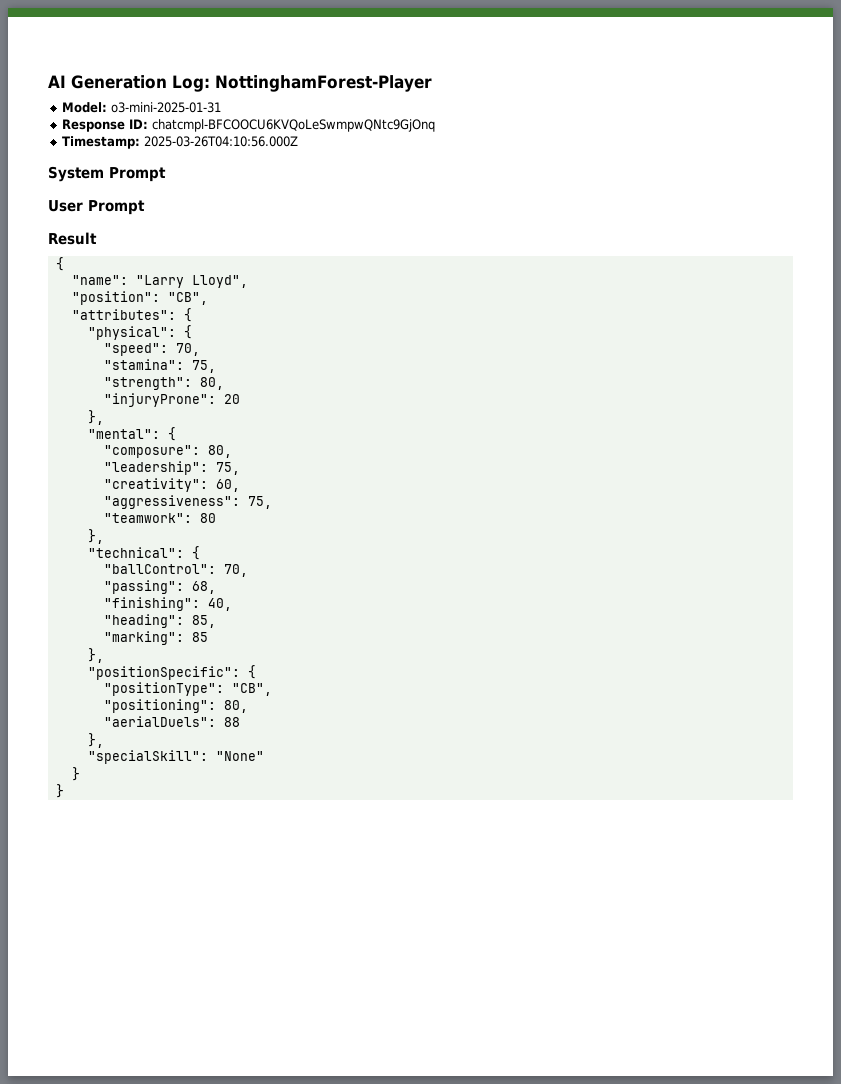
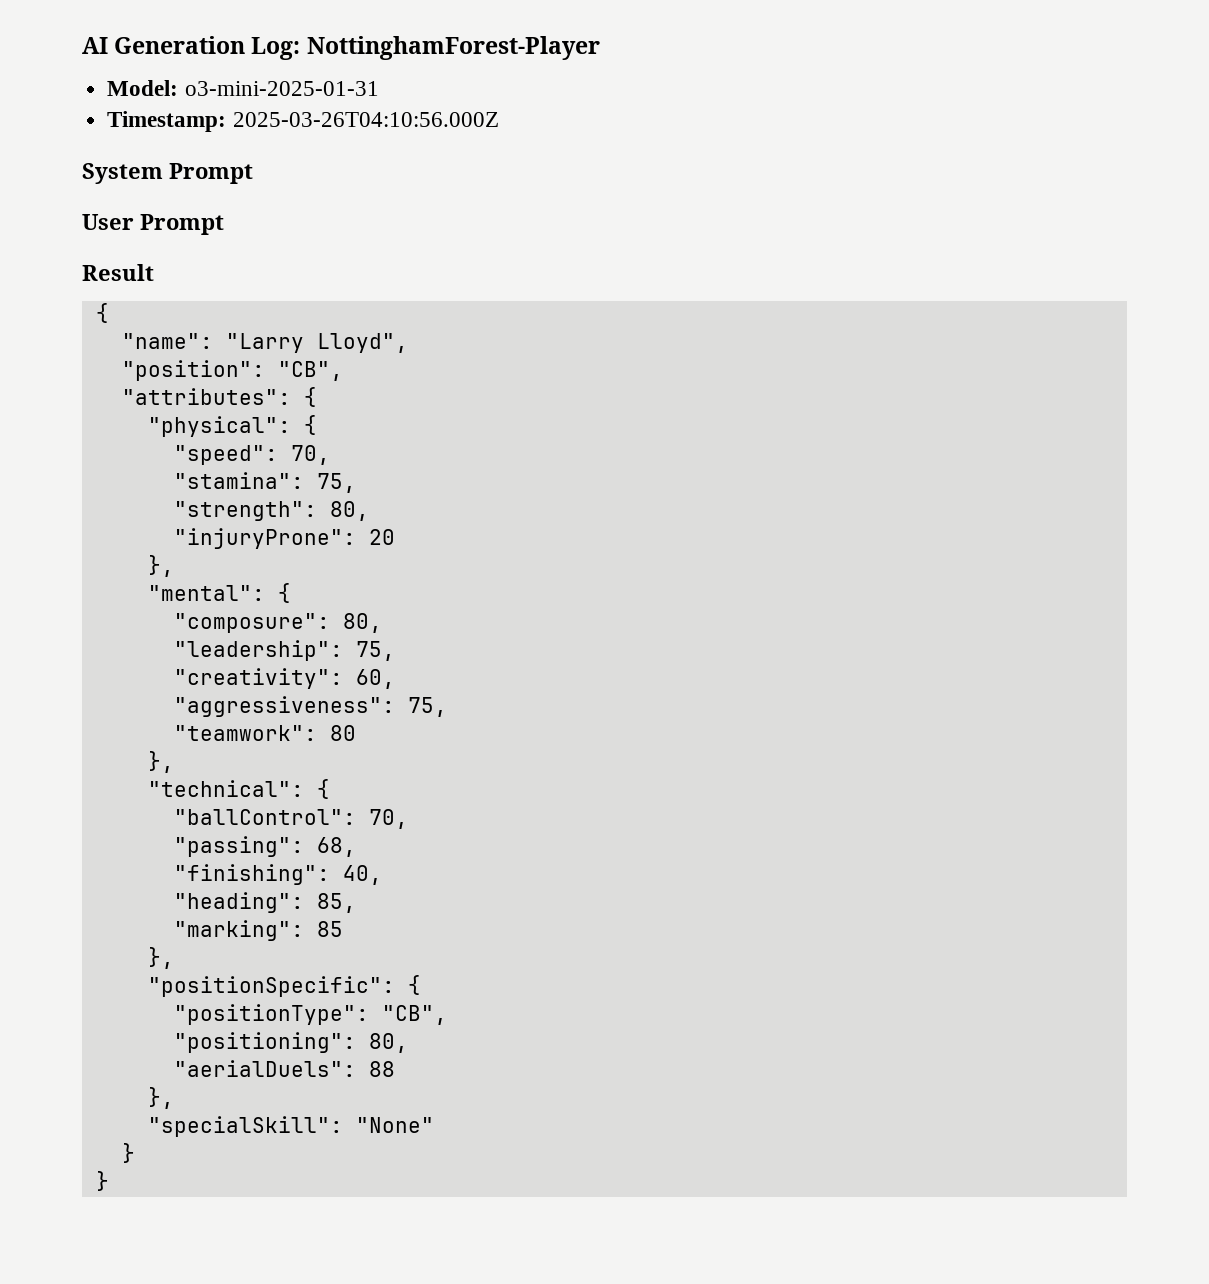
- Response ID: chatcmpl-BFCOOCU6KVQoLeSwmpwQNtc9GjOnq

